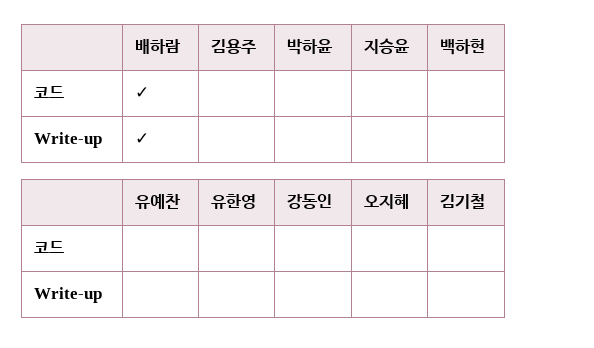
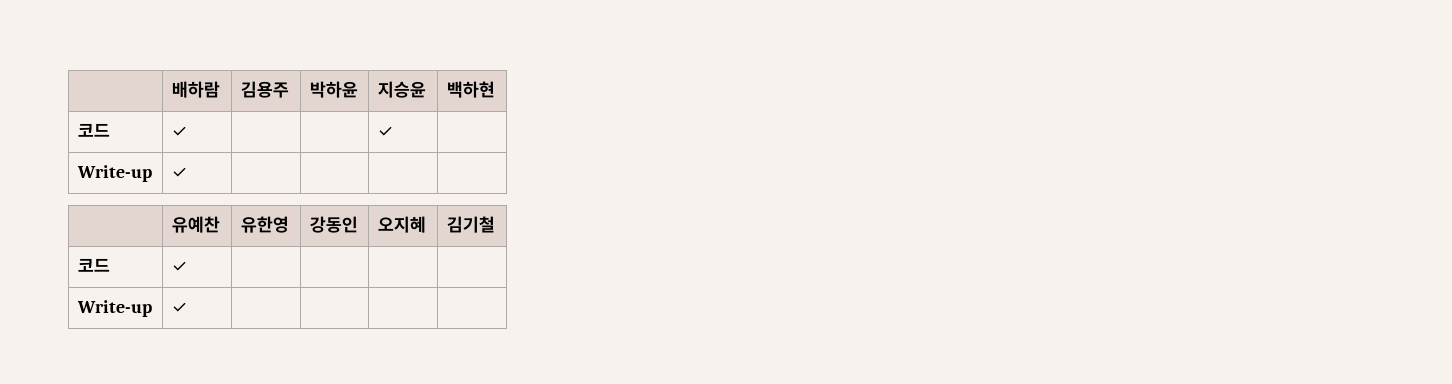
- 코드 | ✓ | | | |
+ 코드 | ✓ | | | ✓ |
- 코드 | | | | |
- Write-up | | | | |
+ 코드 | ✓ | | | |
+ Write-up | ✓ | | | |

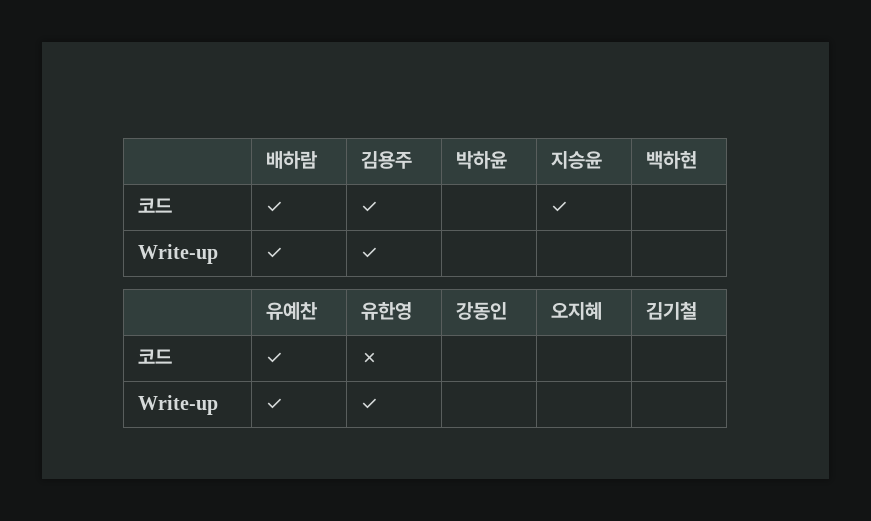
- 코드 | ✓ | | | ✓ |
- Write-up | ✓ | | | |
+ 코드 | ✓ | ✓ | | ✓ |
+ Write-up | ✓ | ✓ | | |
- 코드 | ✓ | | | |
- Write-up | ✓ | | | |
+ 코드 | ✓ | ✗ | | |
+ Write-up | ✓ | ✓ | | |

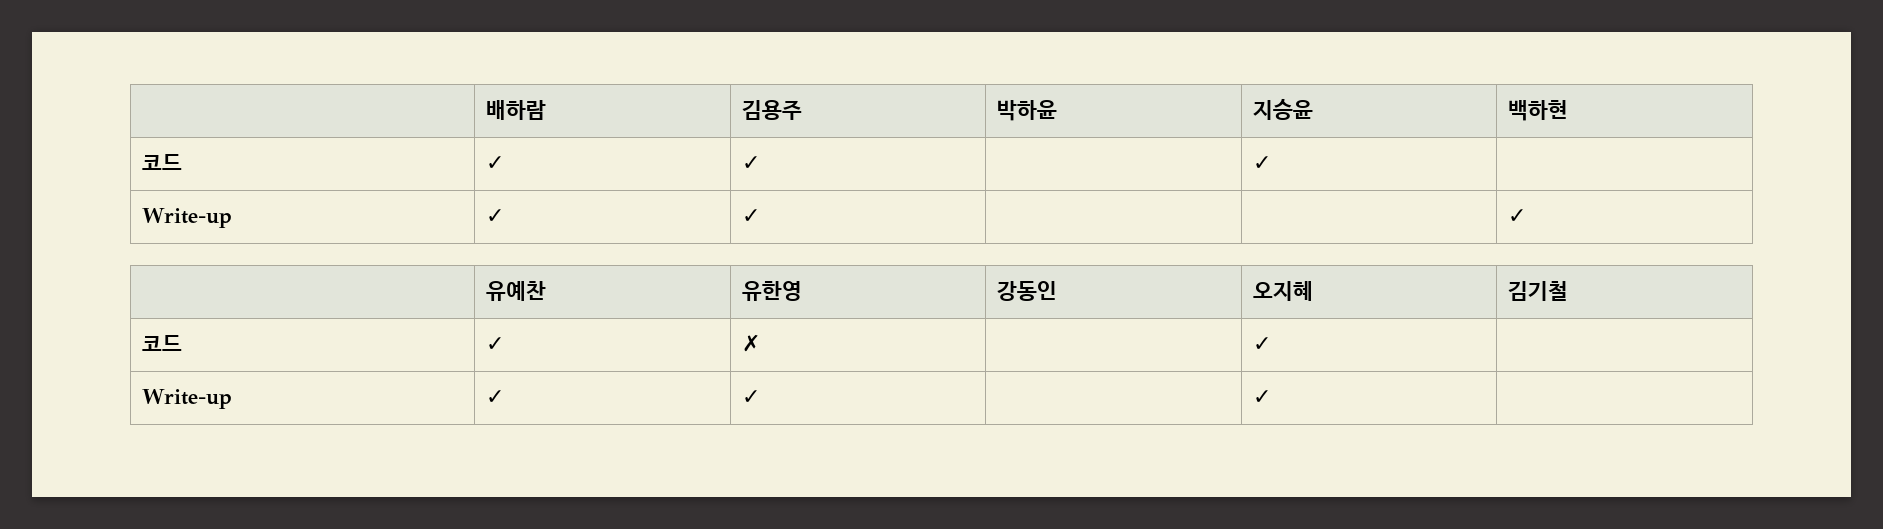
  코드 | ✓ | ✓ | | ✓ |
- Write-up | ✓ | ✓ | | |
+ Write-up | ✓ | ✓ | | | ✓
- 코드 | ✓ | ✗ | | |
- Write-up | ✓ | ✓ | | |
+ 코드 | ✓ | ✗ | | ✓ |
+ Write-up | ✓ | ✓ | | ✓ |

